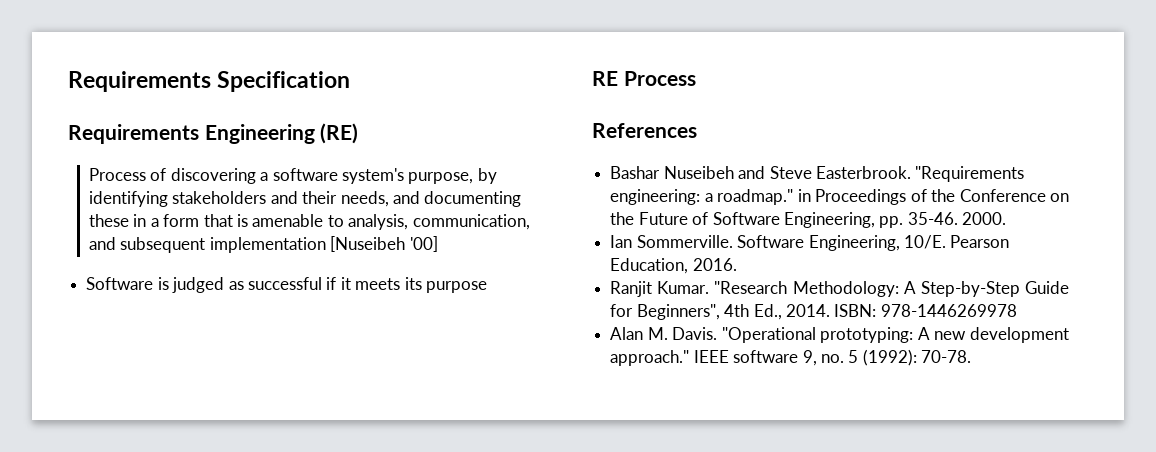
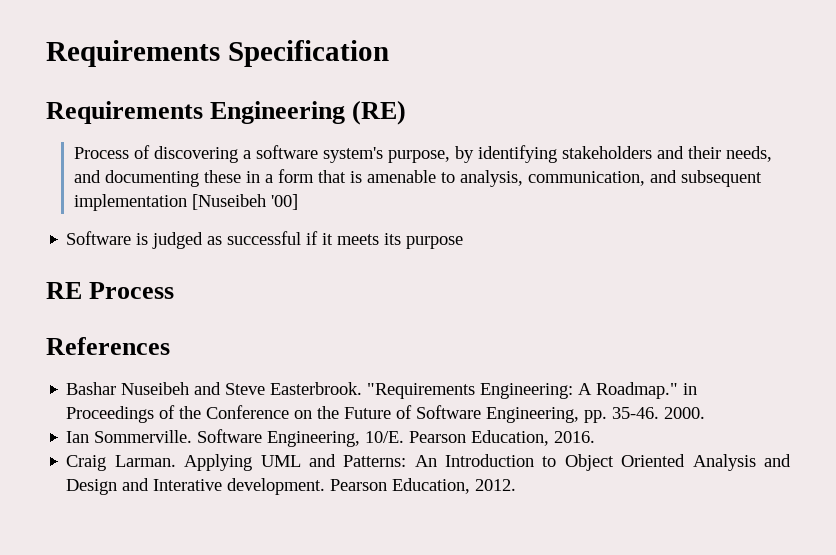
- "Requirements engineering: a roadmap." in Proceedings of the Conference on the Future of Software Engineering, pp. 35-46.
+ "Requirements Engineering: A Roadmap." in Proceedings of the Conference on the Future of Software Engineering, pp. 35-46.
- Ranjit Kumar. "Research Methodology: A Step-by-Step Guide for Beginners", 4th Ed., 2014. ISBN: 978-1446269978
- Alan M. Davis. "Operational prototyping: A new development approach." IEEE software 9, no. 5 (1992): 70-78.
+ Craig Larman. Applying UML and Patterns: An Introduction to Object Oriented Analysis and Design and Interative development. Pearson Education, 2012.

